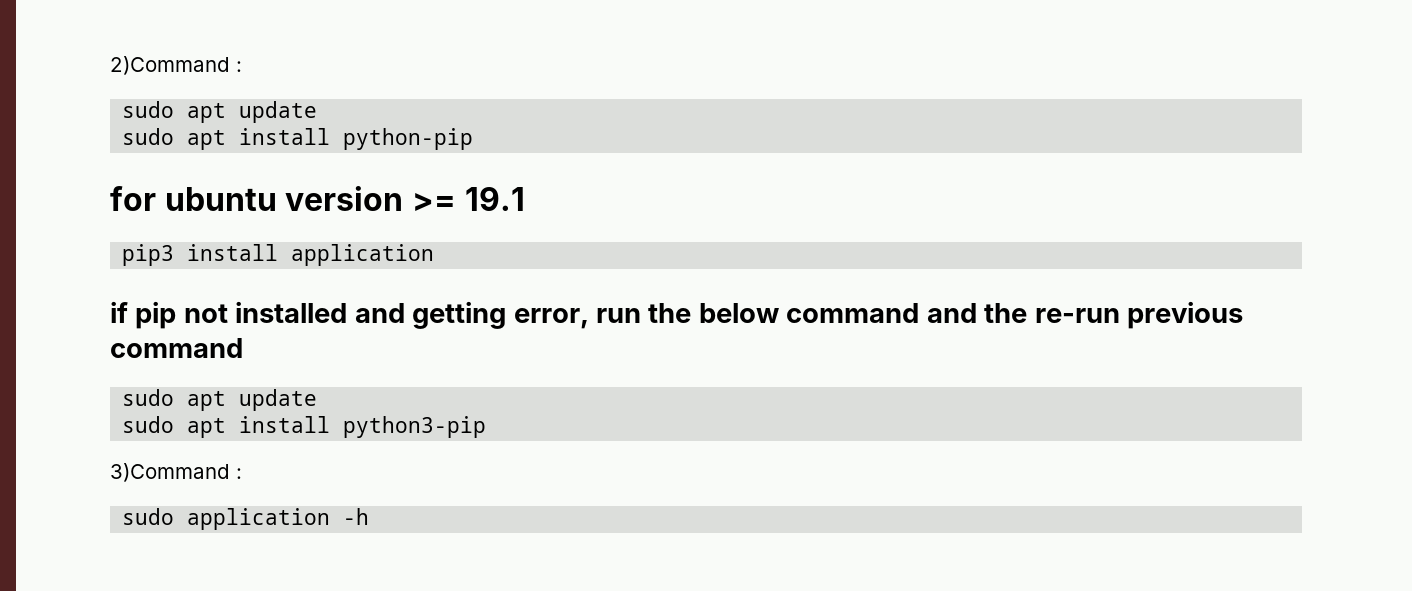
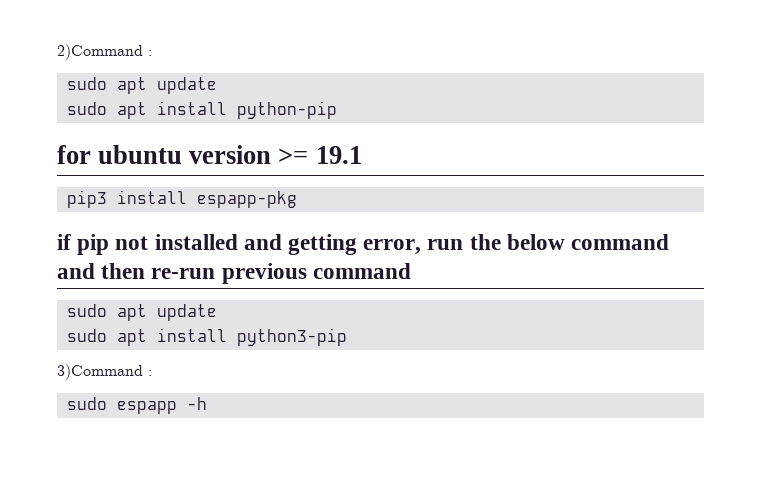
- pip3 install application
+ pip3 install espapp-pkg
- if pip not installed and getting error, run the below command and the re-run previous command
+ if pip not installed and getting error, run the below command and then re-run previous command
- sudo application -h
+ sudo espapp -h

